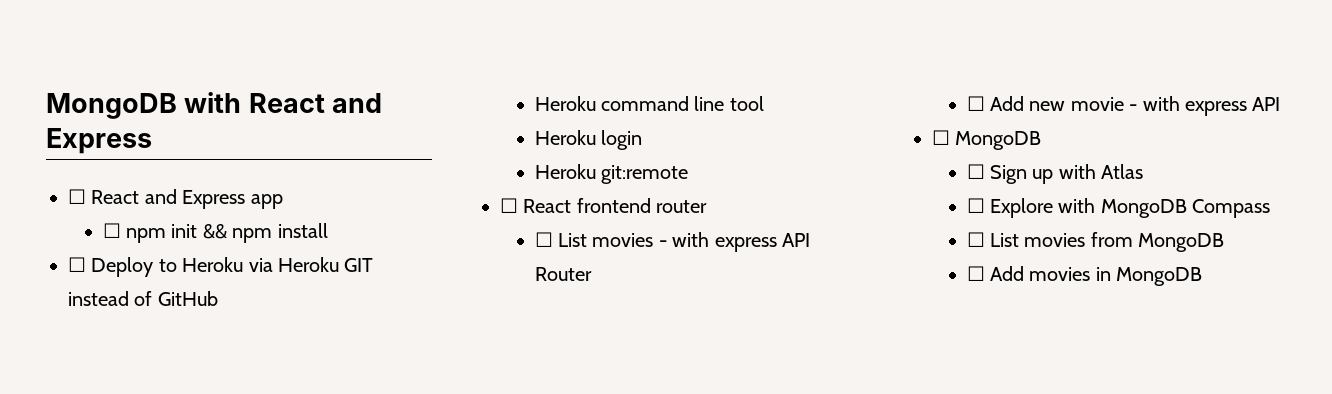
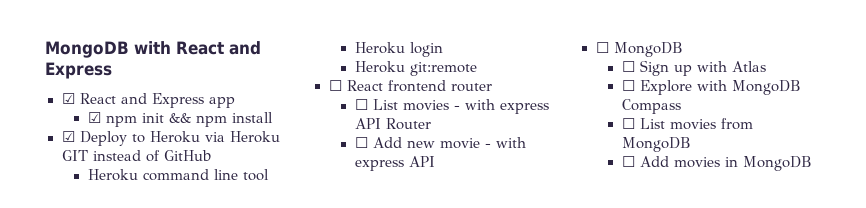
- ☐ React and Express app
+ ☑ React and Express app
- ☐ npm init && npm install
+ ☑ npm init && npm install
- ☐ Deploy to Heroku via Heroku GIT instead of GitHub
+ ☑ Deploy to Heroku via Heroku GIT instead of GitHub

